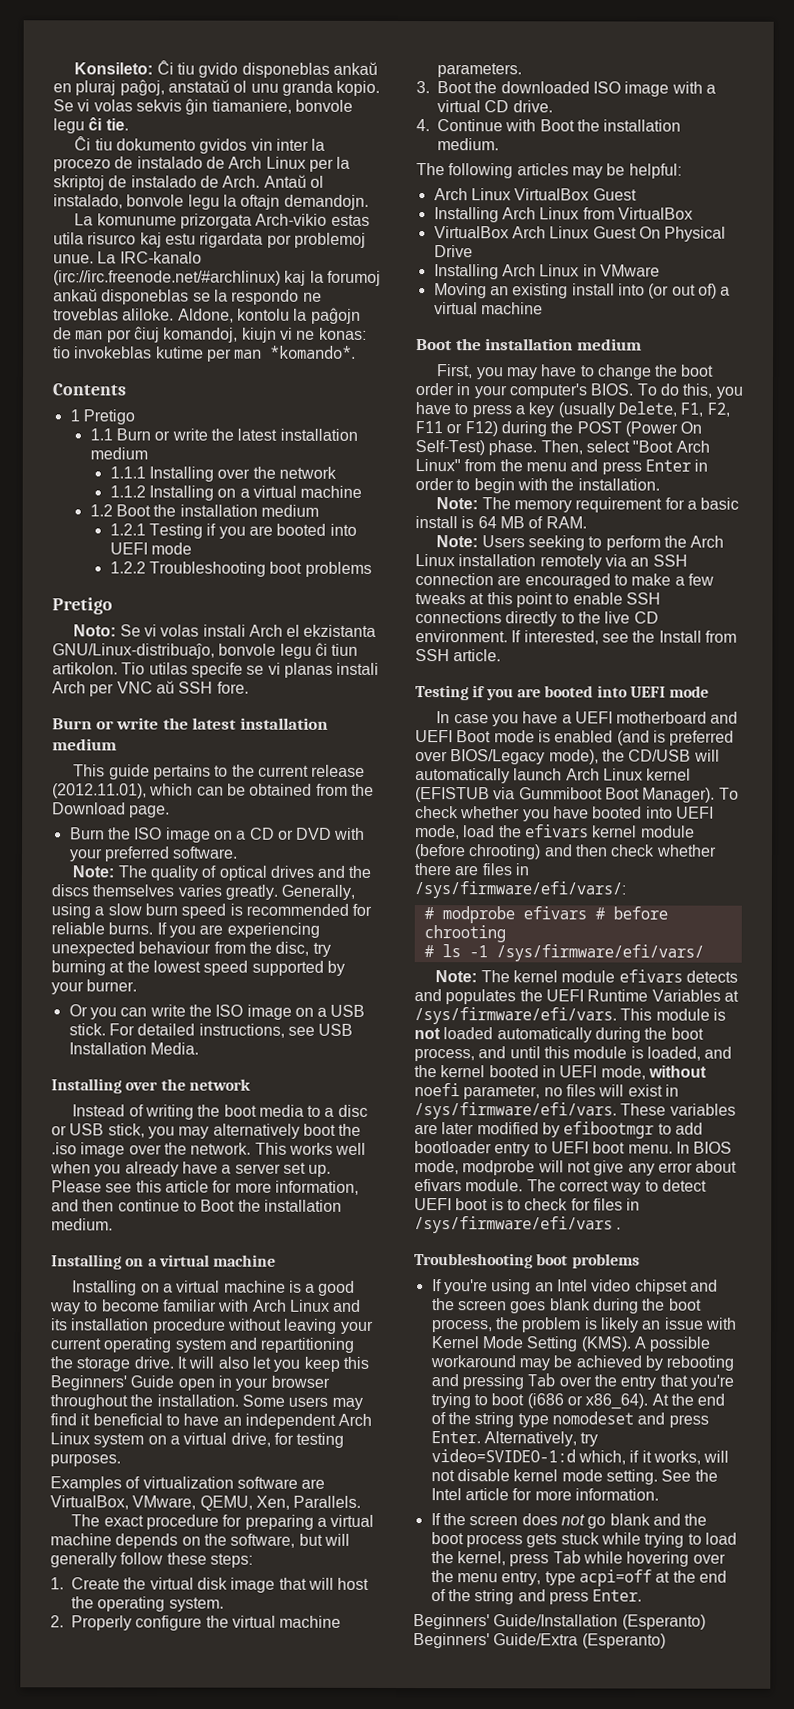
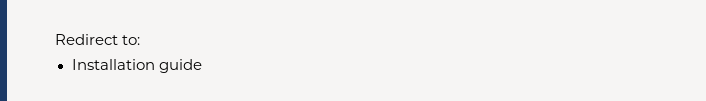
- Konsileto: Ĉi tiu gvido disponeblas ankaŭ en pluraj paĝoj, anstataŭ ol unu granda kopio. Se vi volas sekvis ĝin tiamaniere, bonvole legu ĉi tie.
- Ĉi tiu dokumento gvidos vin inter la procezo de instalado de Arch Linux per la skriptoj de instalado de Arch. Antaŭ ol instalado, bonvole legu la oftajn demandojn.
- La komunume prizorgata Arch-vikio estas utila risurco kaj estu rigardata por problemoj unue. La IRC-kanalo (irc://irc.freenode.net/#archlinux) kaj la forumoj ankaŭ disponeblas se la respondo ne troveblas aliloke. Aldone, kontolu la paĝojn de man por ĉiuj komandoj, kiujn vi ne konas: tio invokeblas kutime per man *komando*.
- Contents
- 1 Pretigo
- 1.1 Burn or write the latest installation medium
- 1.1.1 Installing over the network
- 1.1.2 Installing on a virtual machine
- 1.2 Boot the installation medium
- 1.2.1 Testing if you are booted into UEFI mode
- 1.2.2 Troubleshooting boot problems
- Pretigo
- Noto: Se vi volas instali Arch el ekzistanta GNU/Linux-distribuaĵo, bonvole legu ĉi tiun artikolon. Tio utilas specife se vi planas instali Arch per VNC aŭ SSH fore.
- Burn or write the latest installation medium
- This guide pertains to the current release (2012.11.01), which can be obtained from the Download page.
- Burn the ISO image on a CD or DVD with your preferred software.
- Note: The quality of optical drives and the discs themselves varies greatly. Generally, using a slow burn speed is recommended for reliable burns. If you are experiencing unexpected behaviour from the disc, try burning at the lowest speed supported by your burner.
- Or you can write the ISO image on a USB stick. For detailed instructions, see USB Installation Media.
- Installing over the network
- Instead of writing the boot media to a disc or USB stick, you may alternatively boot the .iso image over the network. This works well when you already have a server set up. Please see this article for more information, and then continue to Boot the installation medium.
- Installing on a virtual machine
- Installing on a virtual machine is a good way to become familiar with Arch Linux and its installation procedure without leaving your current operating system and repartitioning the storage drive. It will also let you keep this Beginners' Guide open in your browser throughout the installation. Some users may find it beneficial to have an independent Arch Linux system on a virtual drive, for testing purposes.
- Examples of virtualization software are VirtualBox, VMware, QEMU, Xen, Parallels.
- The exact procedure for preparing a virtual machine depends on the software, but will generally follow these steps:
- 1. Create the virtual disk image that will host the operating system.
- 2. Properly configure the virtual machine parameters.
- 3. Boot the downloaded ISO image with a virtual CD drive.
- 4. Continue with Boot the installation medium.
- The following articles may be helpful:
- Arch Linux VirtualBox Guest
- Installing Arch Linux from VirtualBox
- VirtualBox Arch Linux Guest On Physical Drive
- Installing Arch Linux in VMware
- Moving an existing install into (or out of) a virtual machine
- Boot the installation medium
- First, you may have to change the boot order in your computer's BIOS. To do this, you have to press a key (usually Delete, F1, F2, F11 or F12) during the POST (Power On Self-Test) phase. Then, select "Boot Arch Linux" from the menu and press Enter in order to begin with the installation.
- Note: The memory requirement for a basic install is 64 MB of RAM.
- Note: Users seeking to perform the Arch Linux installation remotely via an SSH connection are encouraged to make a few tweaks at this point to enable SSH connections directly to the live CD environment. If interested, see the Install from SSH article.
- Testing if you are booted into UEFI mode
- In case you have a UEFI motherboard and UEFI Boot mode is enabled (and is preferred over BIOS/Legacy mode), the CD/USB will automatically launch Arch Linux kernel (EFISTUB via Gummiboot Boot Manager). To check whether you have booted into UEFI mode, load the efivars kernel module (before chrooting) and then check whether there are files in /sys/firmware/efi/vars/:
- # modprobe efivars # before chrooting
- # ls -1 /sys/firmware/efi/vars/
- Note: The kernel module efivars detects and populates the UEFI Runtime Variables at /sys/firmware/efi/vars. This module is not loaded automatically during the boot process, and until this module is loaded, and the kernel booted in UEFI mode, without noefi parameter, no files will exist in /sys/firmware/efi/vars. These variables are later modified by efibootmgr to add bootloader entry to UEFI boot menu. In BIOS mode, modprobe will not give any error about efivars module. The correct way to detect UEFI boot is to check for files in /sys/firmware/efi/vars .
- Troubleshooting boot problems
- If you're using an Intel video chipset and the screen goes blank during the boot process, the problem is likely an issue with Kernel Mode Setting (KMS). A possible workaround may be achieved by rebooting and pressing Tab over the entry that you're trying to boot (i686 or x86_64). At the end of the string type nomodeset and press Enter. Alternatively, try video=SVIDEO-1:d which, if it works, will not disable kernel mode setting. See the Intel article for more information.
- If the screen does not go blank and the boot process gets stuck while trying to load the kernel, press Tab while hovering over the menu entry, type acpi=off at the end of the string and press Enter.
- Beginners' Guide/Installation (Esperanto) Beginners' Guide/Extra (Esperanto)
+ Redirect to:
+ Installation guide

